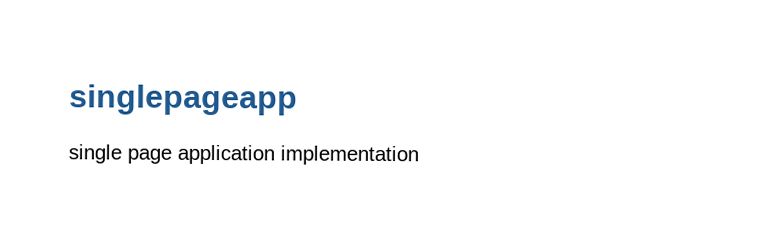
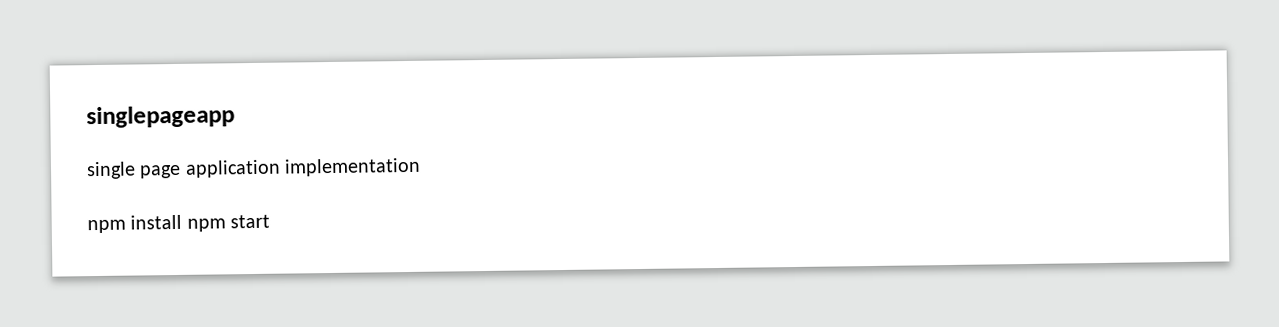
+ npm install npm start

